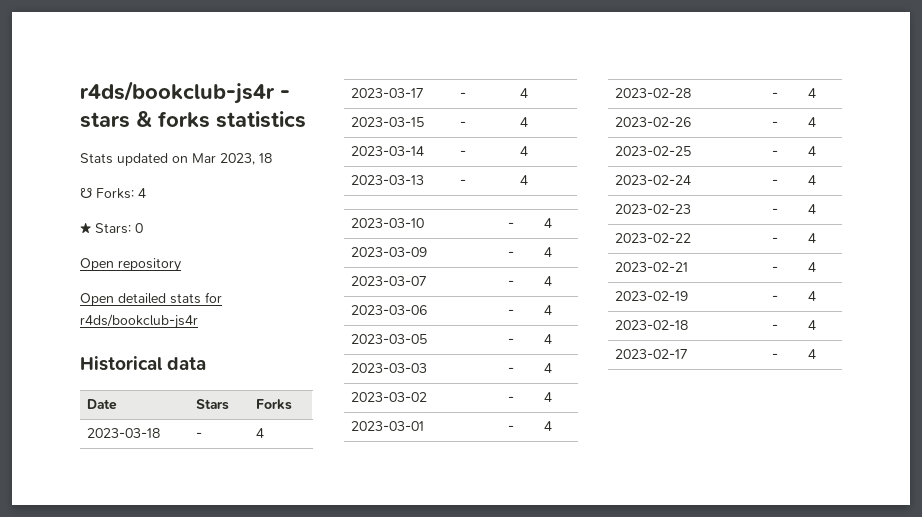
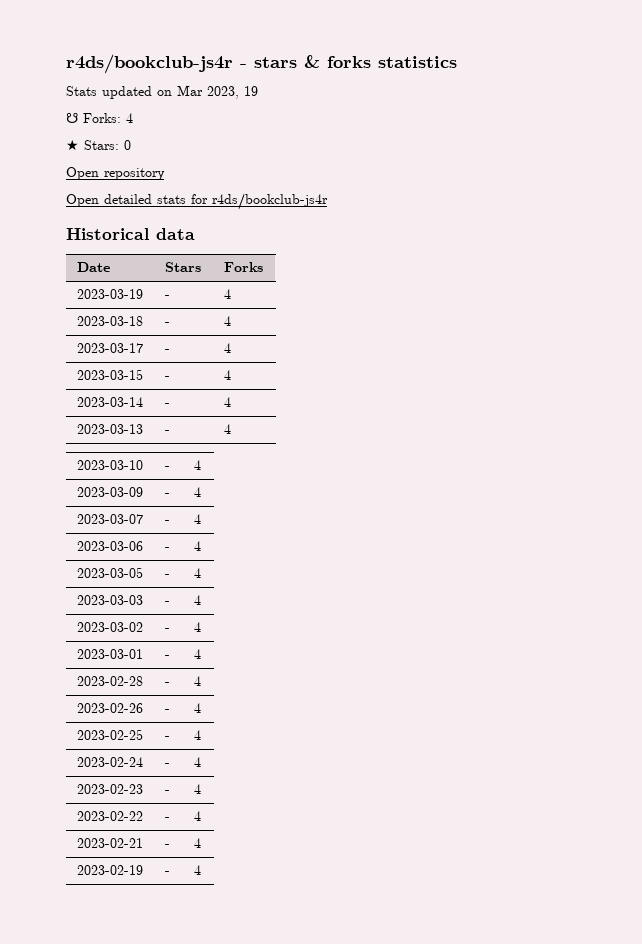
- Stats updated on Mar 2023, 18
+ Stats updated on Mar 2023, 19
+ 2023-03-19 | - | 4
- 2023-02-18 | - | 4
- 2023-02-17 | - | 4

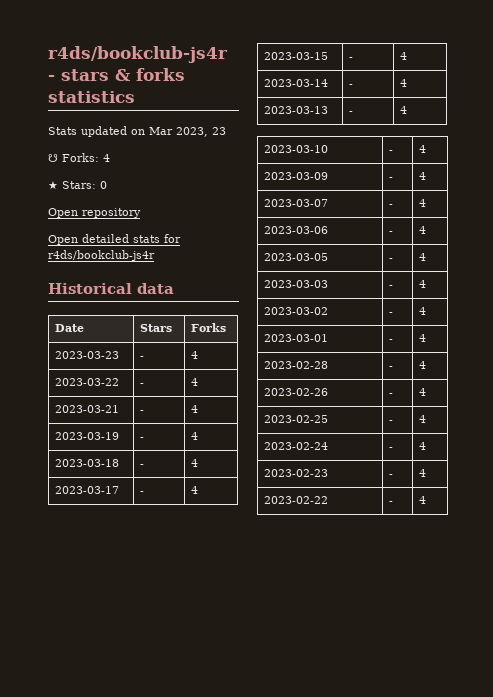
- Stats updated on Mar 2023, 19
+ Stats updated on Mar 2023, 23
+ 2023-03-23 | - | 4
+ 2023-03-22 | - | 4
+ 2023-03-21 | - | 4
- 2023-02-21 | - | 4
- 2023-02-19 | - | 4

